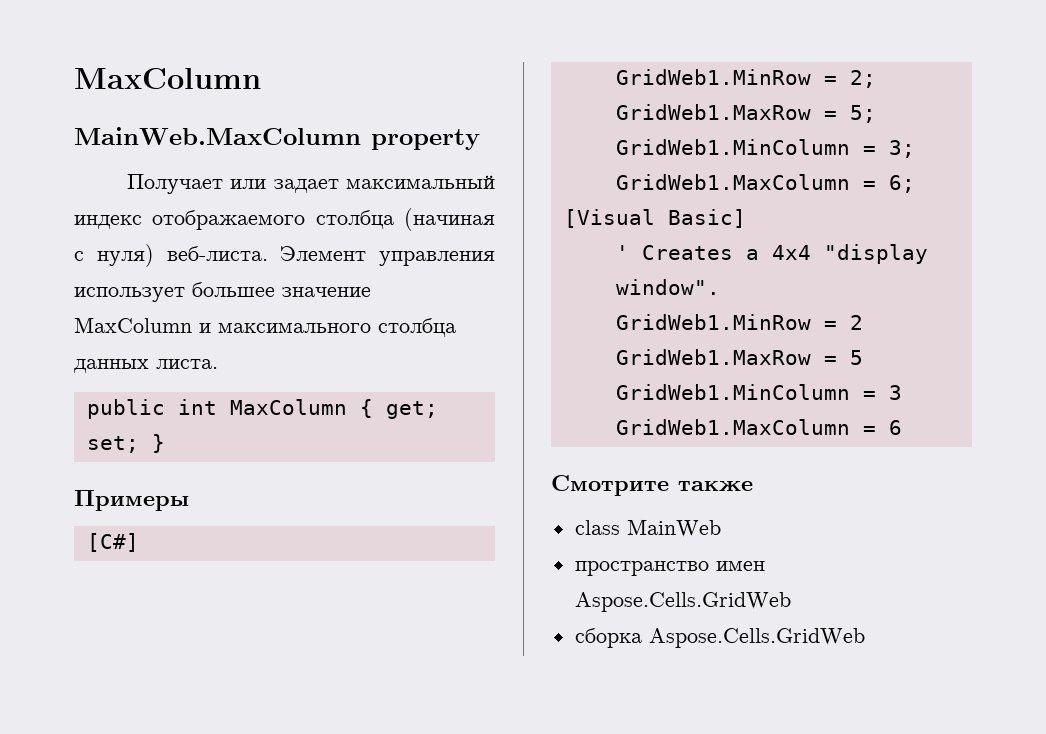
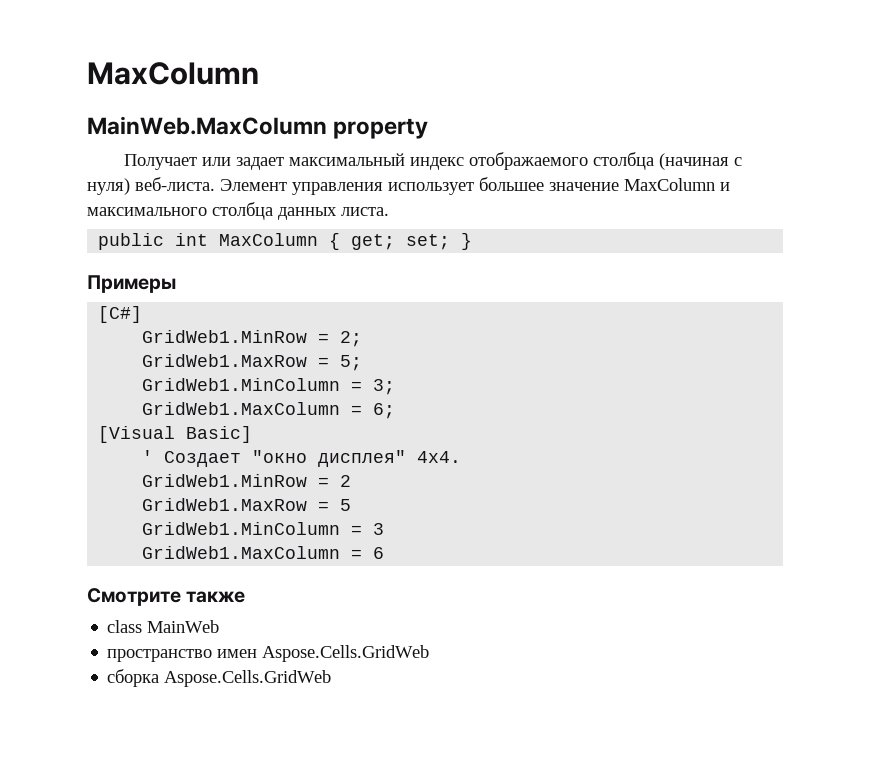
- ' Creates a 4x4 "display window".
+ ' Создает "окно дисплея" 4x4.

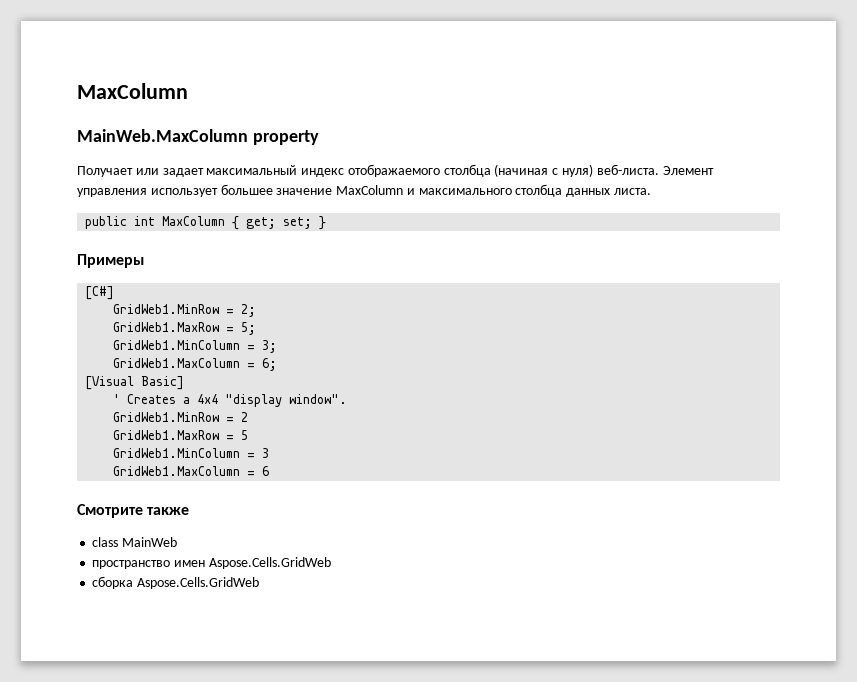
- ' Создает "окно дисплея" 4x4.
+ ' Creates a 4x4 "display window".

